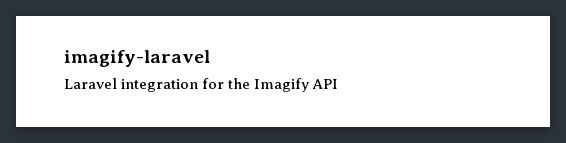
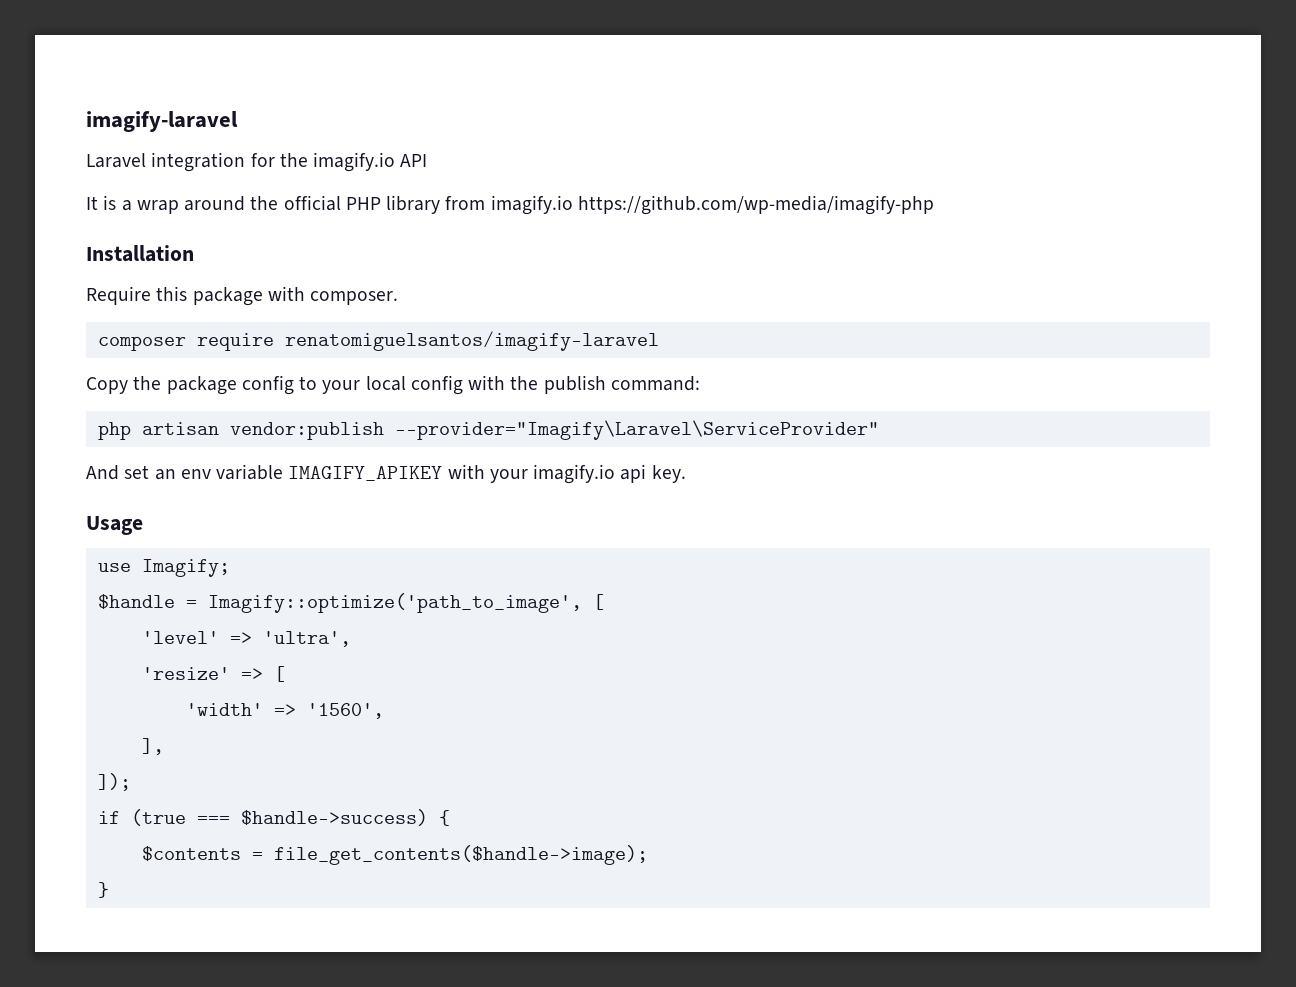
- Laravel integration for the Imagify API
+ Laravel integration for the imagify.io API
+ It is a wrap around the official PHP library from imagify.io https://github.com/wp-media/imagify-php
+ Installation
+ Require this package with composer.
+ composer require renatomiguelsantos/imagify-laravel
+ Copy the package config to your local config with the publish command:
+ php artisan vendor:publish --provider="Imagify\Laravel\ServiceProvider"
+ And set an env variable IMAGIFY_APIKEY with your imagify.io api key.
+ Usage
+ use Imagify;
+ $handle = Imagify::optimize('path_to_image', [
+ 'level' => 'ultra',
+ 'resize' => [
+ 'width' => '1560',
+ ],
+ ]);
+ if (true === $handle->success) {
+ $contents = file_get_contents($handle->image);
+ }

